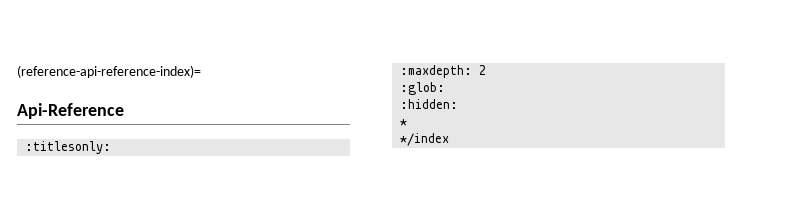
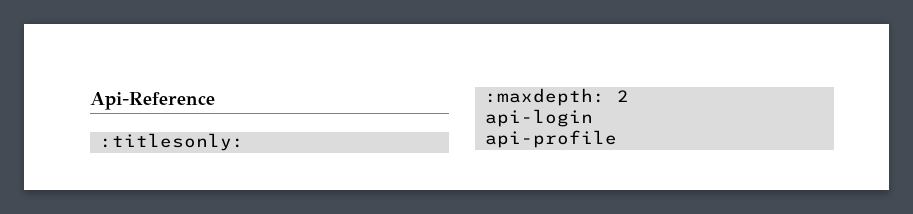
- (reference-api-reference-index)=
- :glob:
- :hidden:
- *
- */index
+ api-login
+ api-profile

